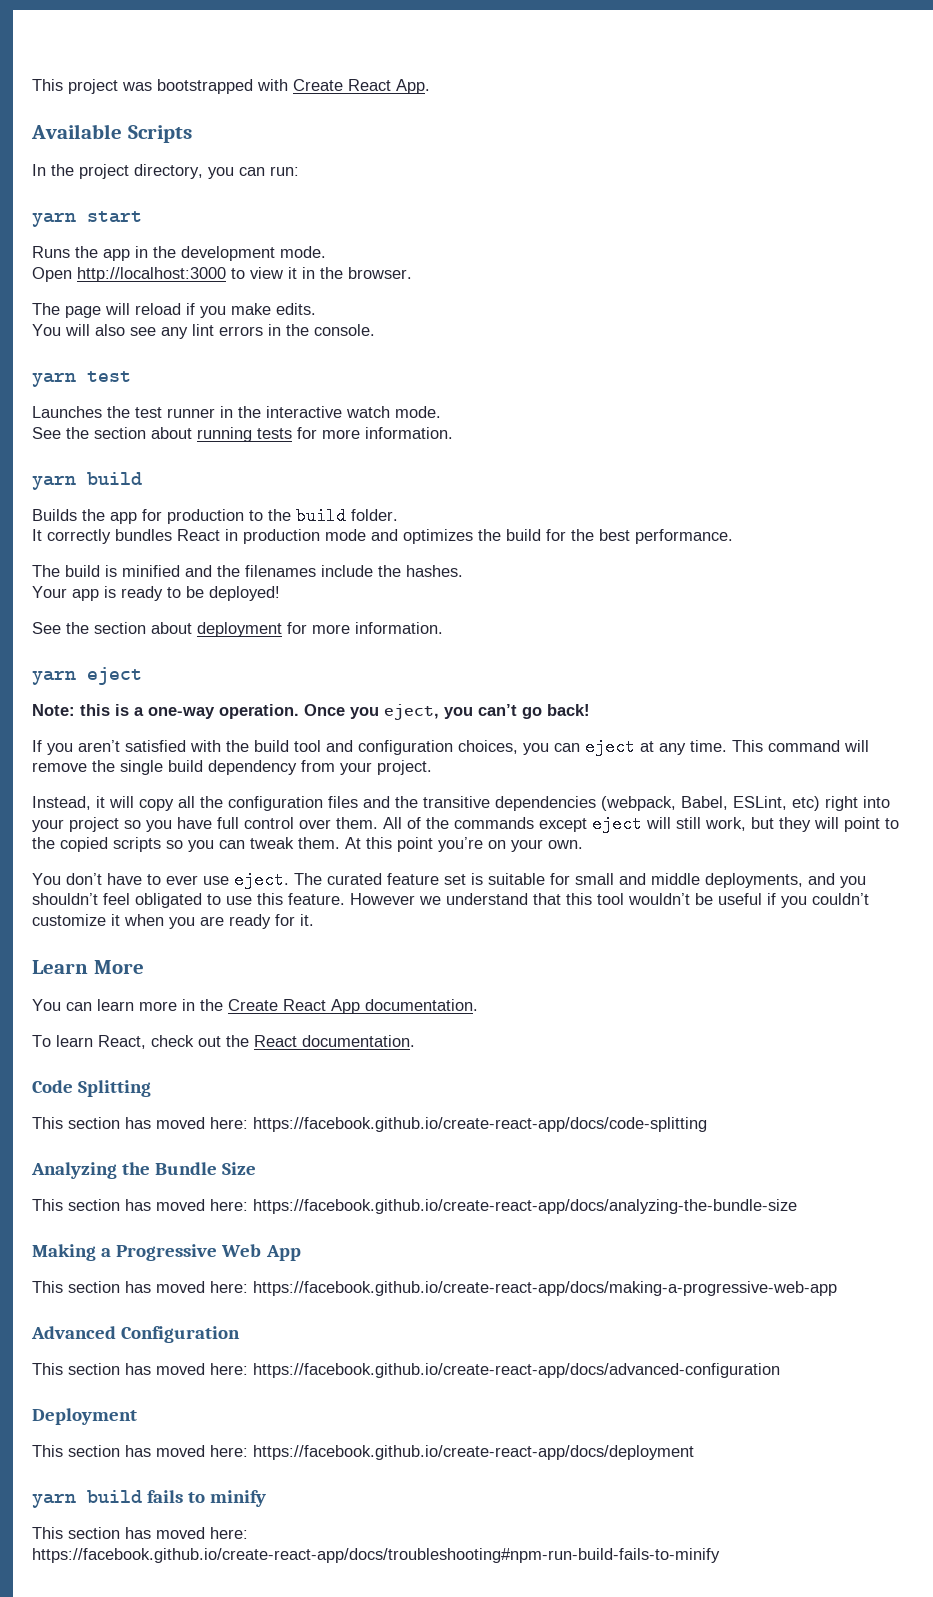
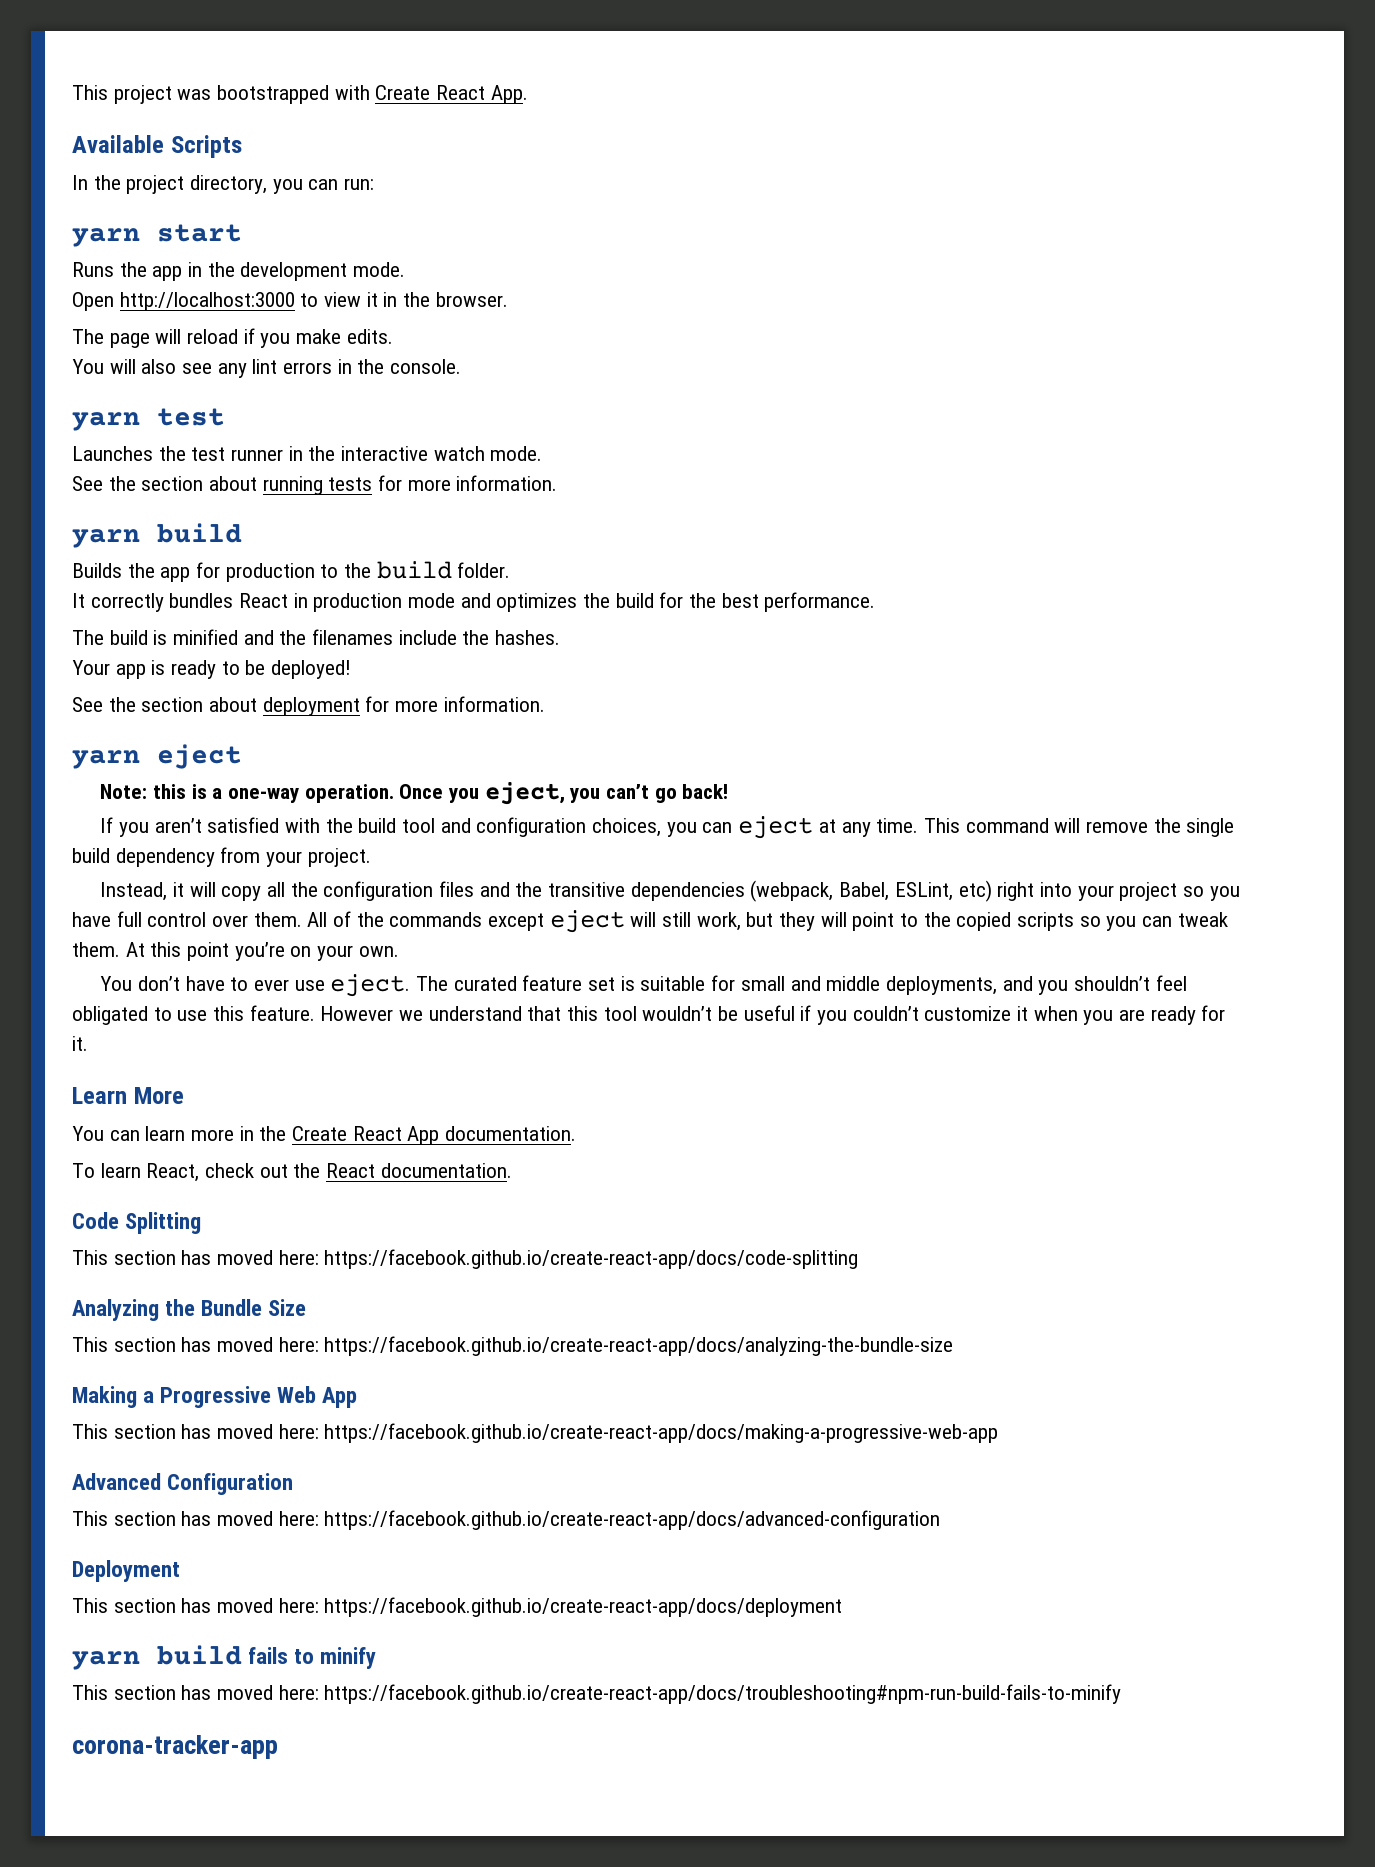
+ corona-tracker-app

